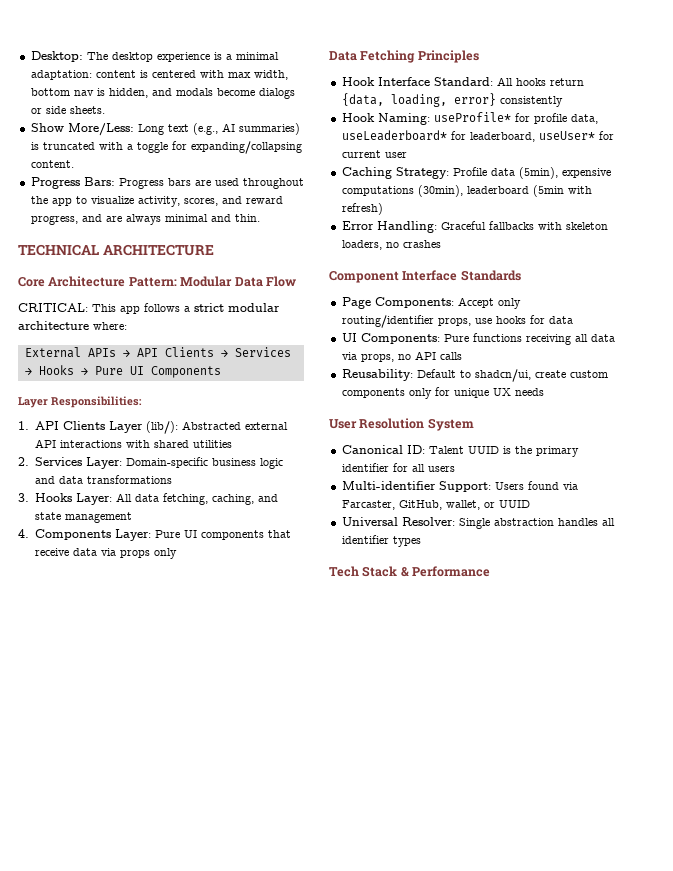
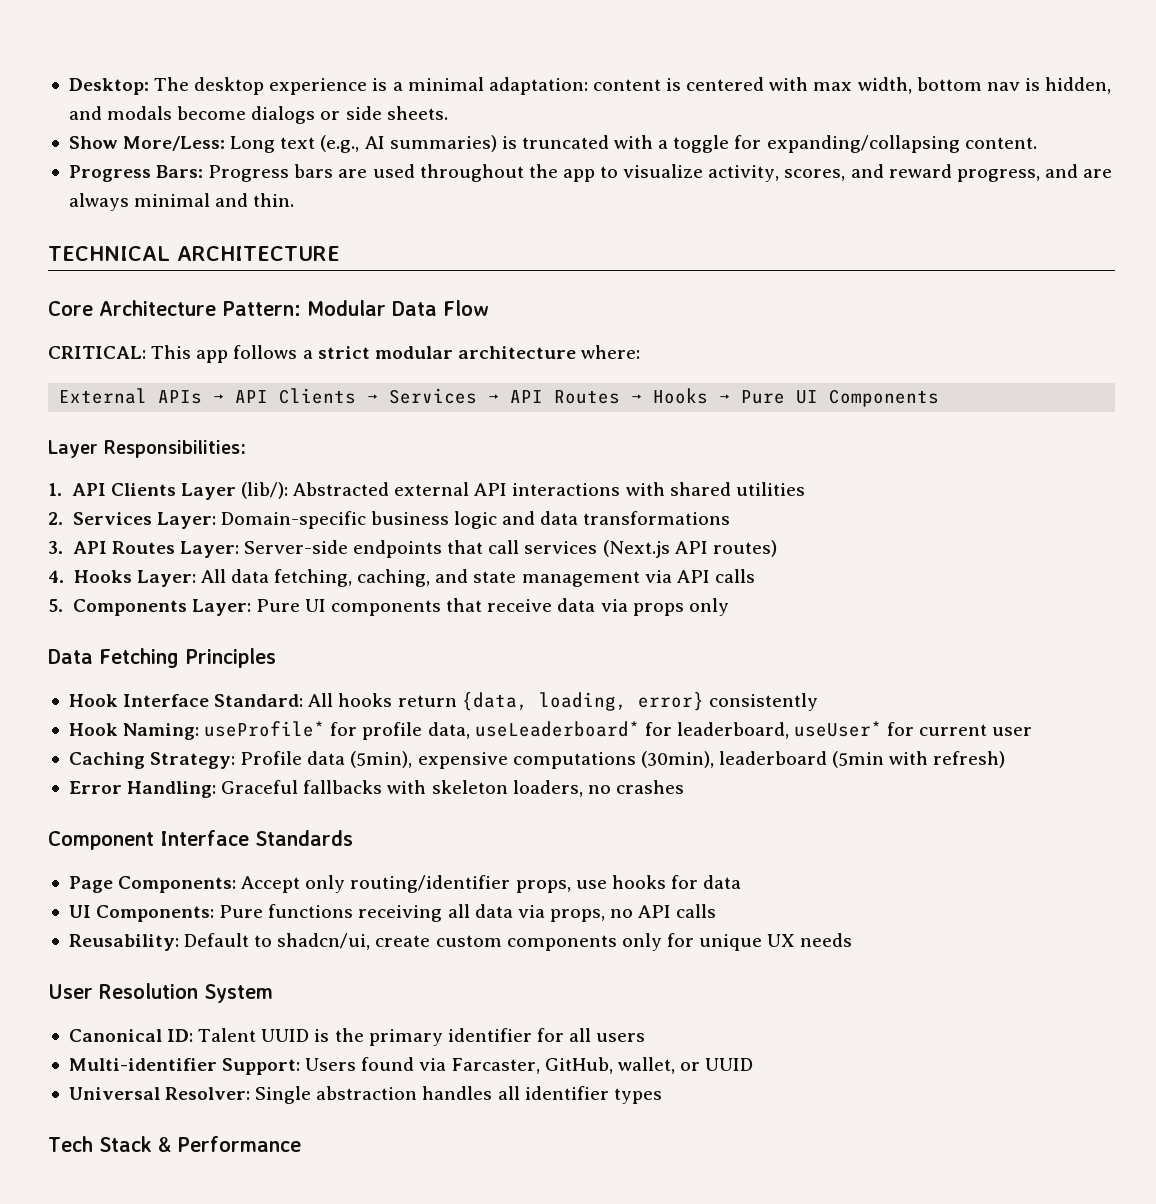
- External APIs → API Clients → Services → Hooks → Pure UI Components
+ External APIs → API Clients → Services → API Routes → Hooks → Pure UI Components
- 3. Hooks Layer: All data fetching, caching, and state management
- 4. Components Layer: Pure UI components that receive data via props only
+ 3. API Routes Layer: Server-side endpoints that call services (Next.js API routes)
+ 4. Hooks Layer: All data fetching, caching, and state management via API calls
+ 5. Components Layer: Pure UI components that receive data via props only

